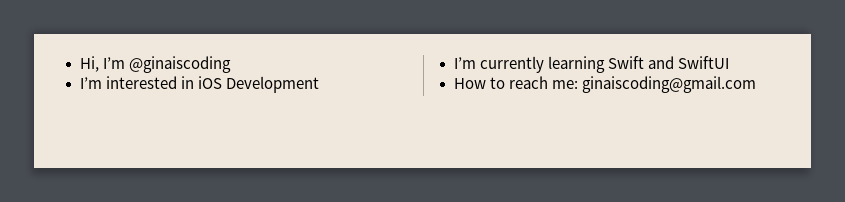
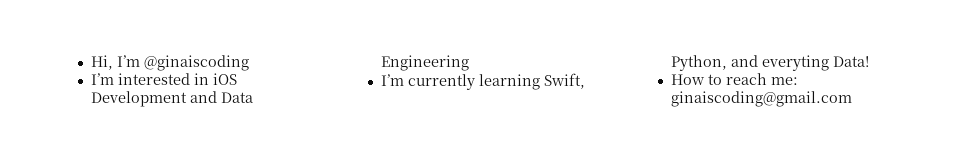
- I’m interested in iOS Development
+ I’m interested in iOS Development and Data Engineering
- I’m currently learning Swift and SwiftUI
+ I’m currently learning Swift, Python, and everyting Data!

